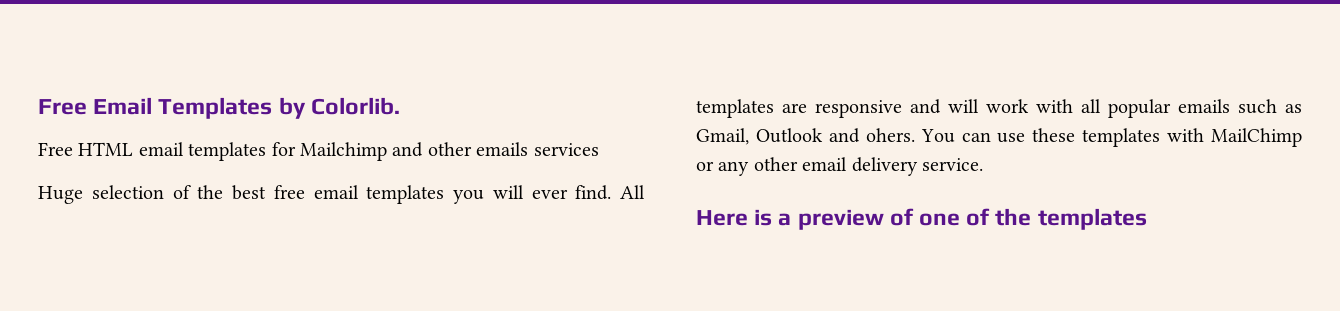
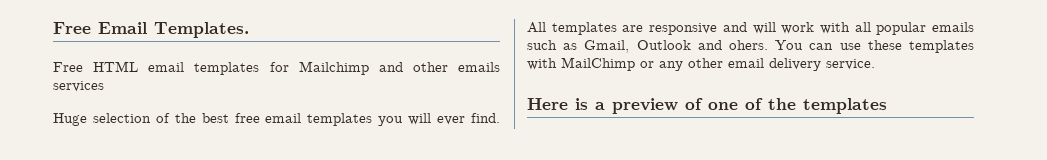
- Free Email Templates by Colorlib.
+ Free Email Templates.

